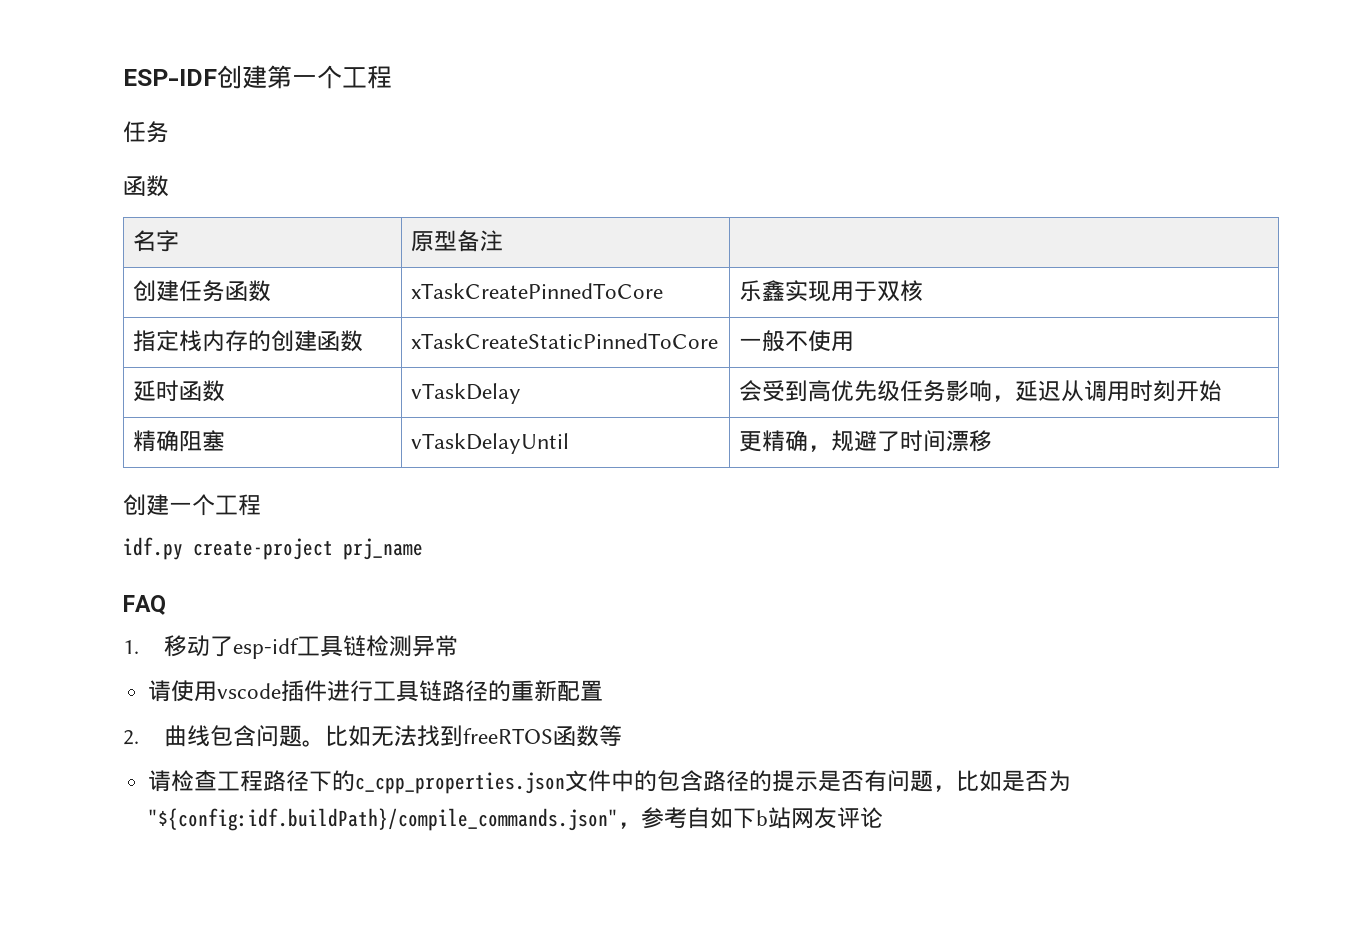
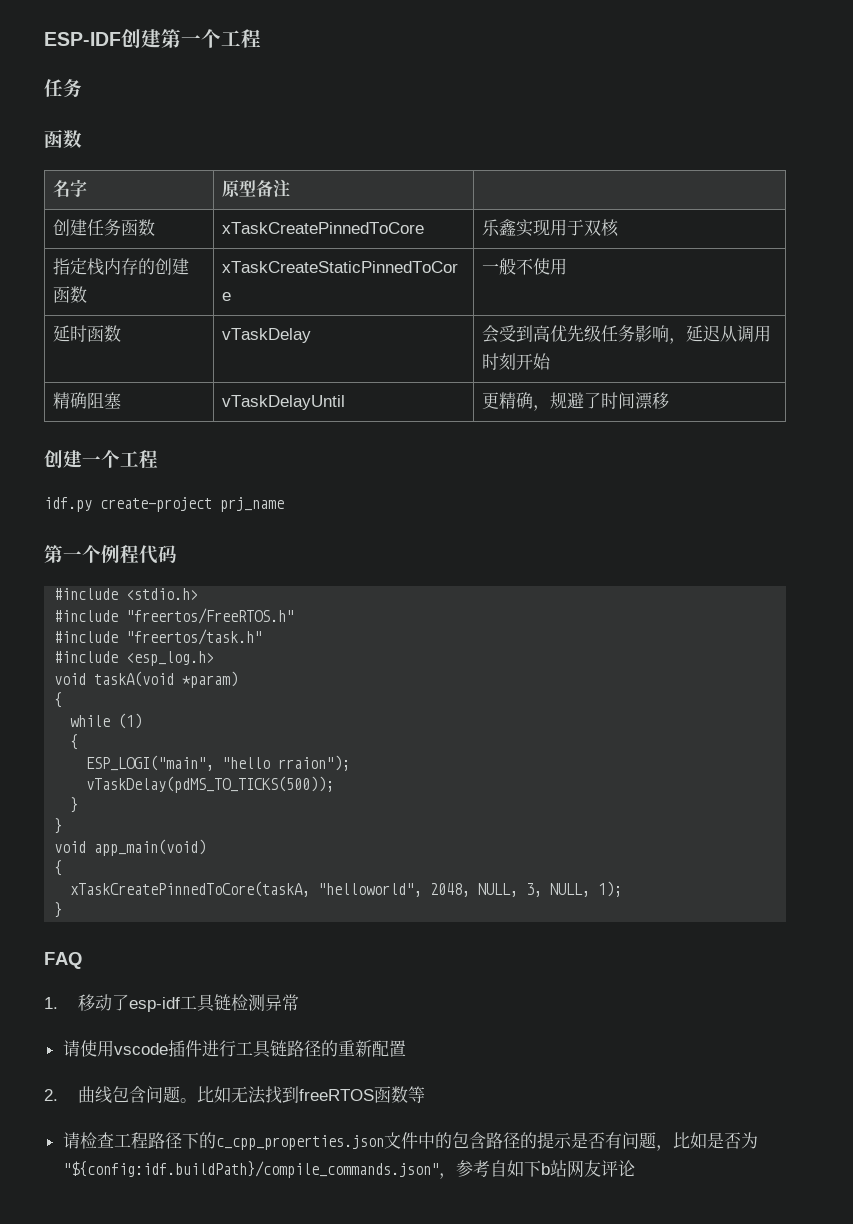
+ 第一个例程代码
+ #include <stdio.h>
+ #include "freertos/FreeRTOS.h"
+ #include "freertos/task.h"
+ #include <esp_log.h>
+ void taskA(void *param)
+ {
+ while (1)
+ {
+ ESP_LOGI("main", "hello rraion");
+ vTaskDelay(pdMS_TO_TICKS(500));
+ }
+ }
+ void app_main(void)
+ {
+ xTaskCreatePinnedToCore(taskA, "helloworld", 2048, NULL, 3, NULL, 1);
+ }

